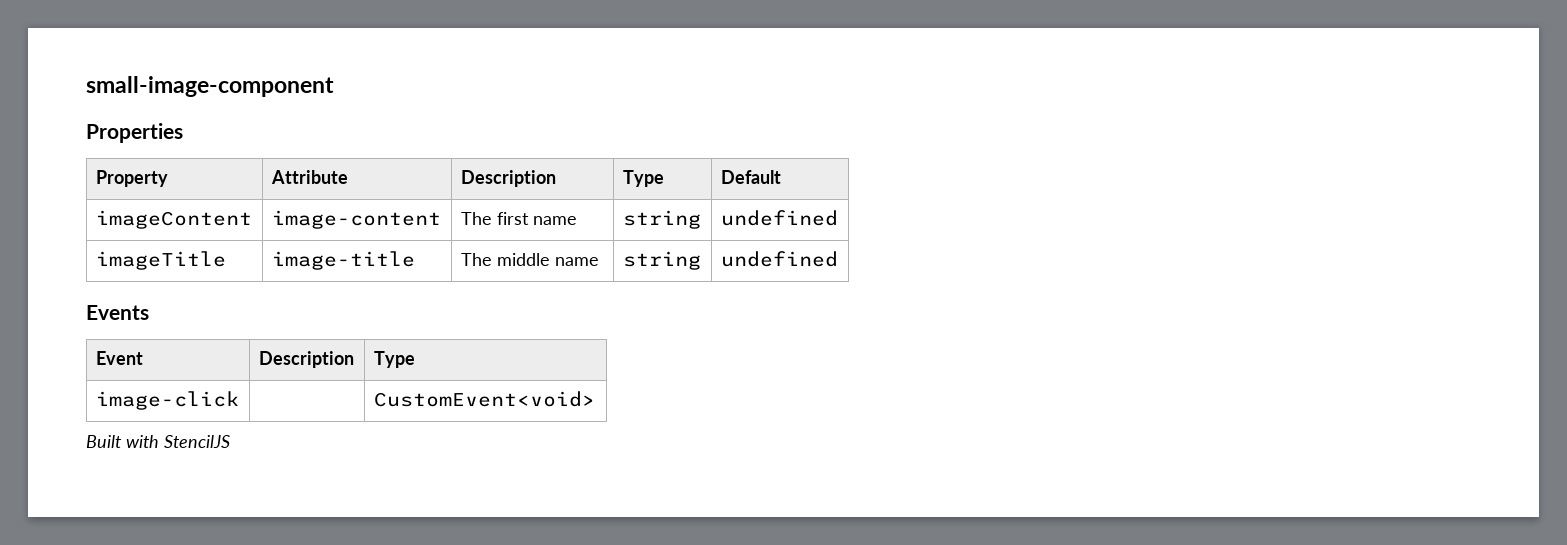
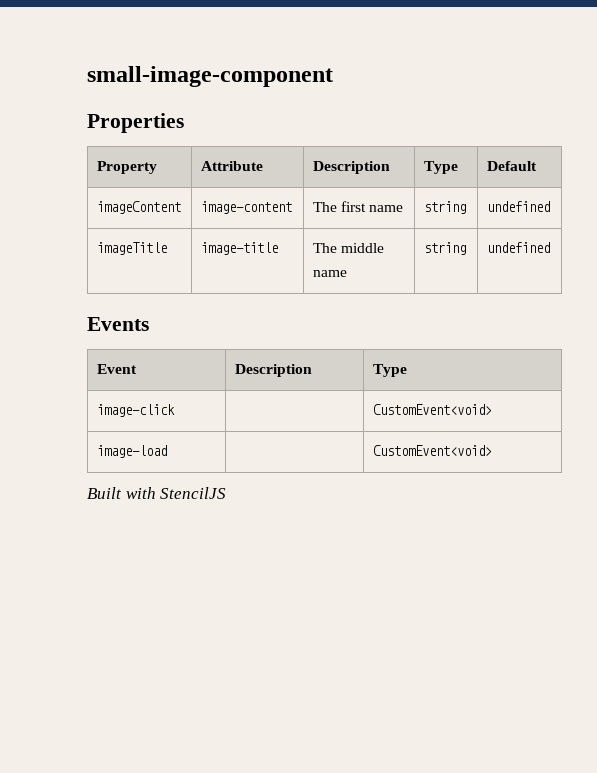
+ image-load | | CustomEvent<void>

